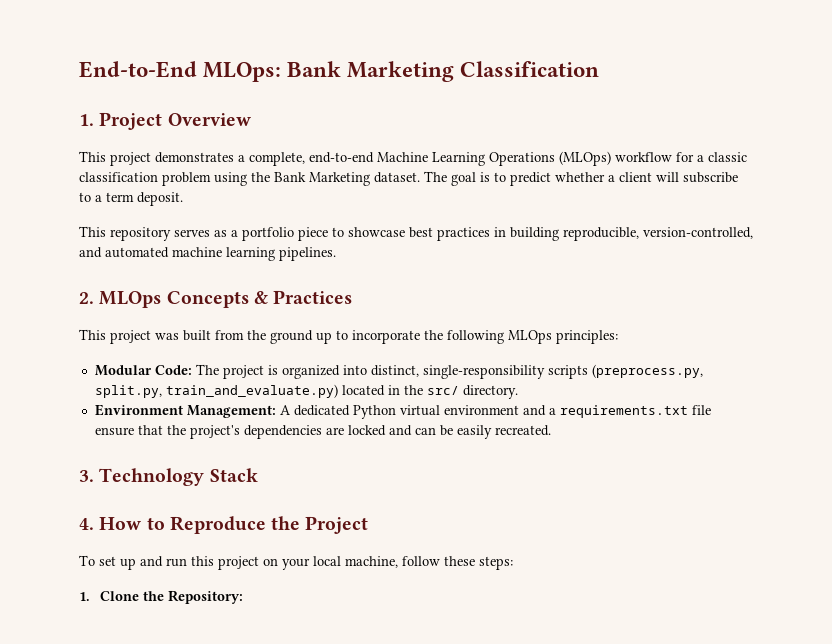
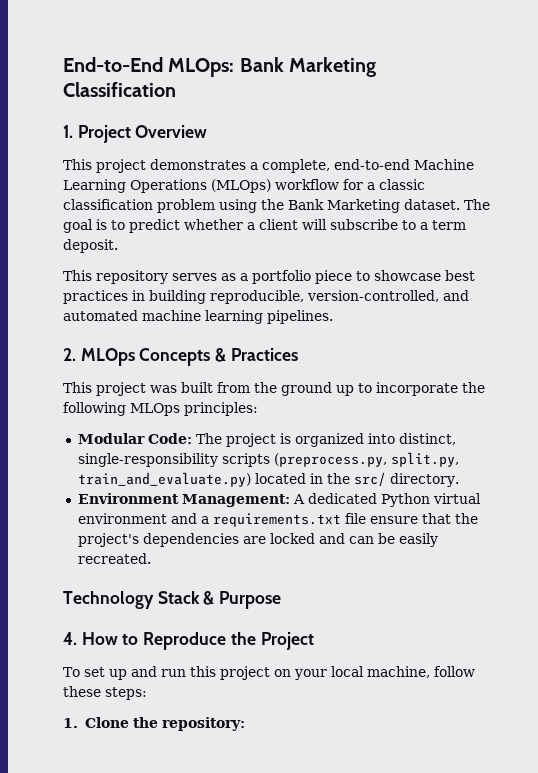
- 3. Technology Stack
+ Technology Stack & Purpose
- 1. Clone the Repository:
+ 1. Clone the repository:

